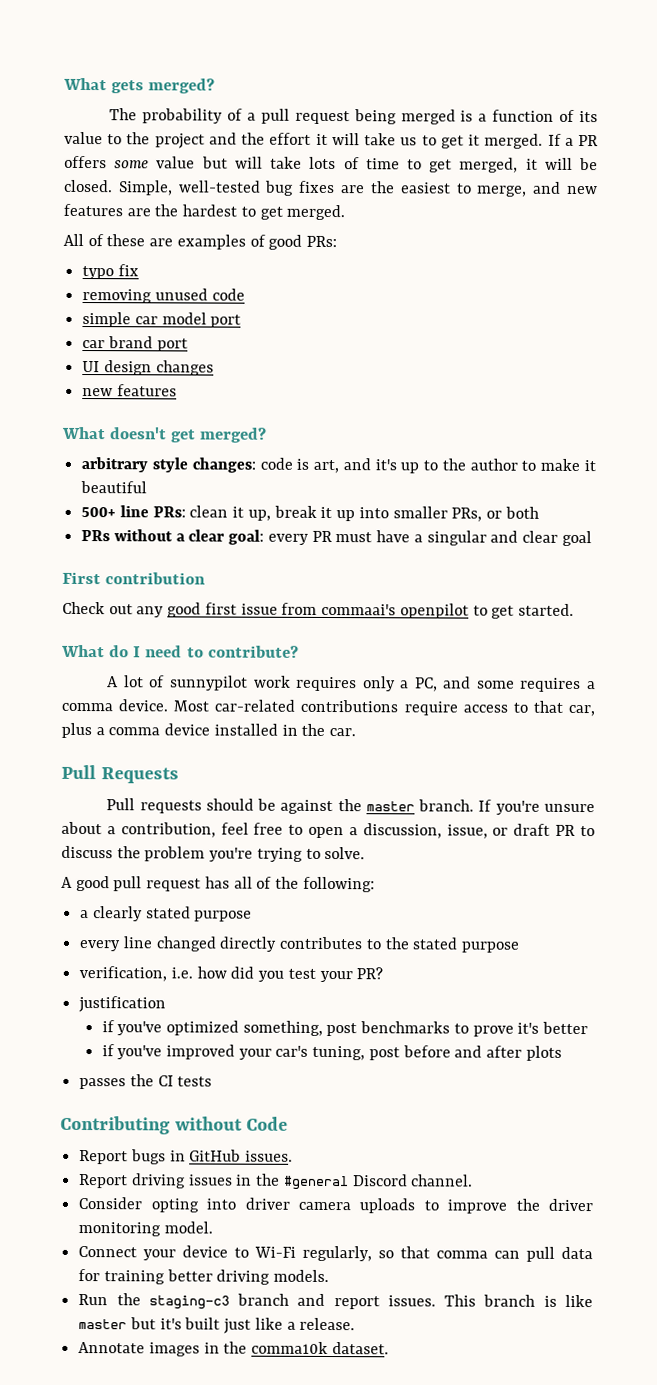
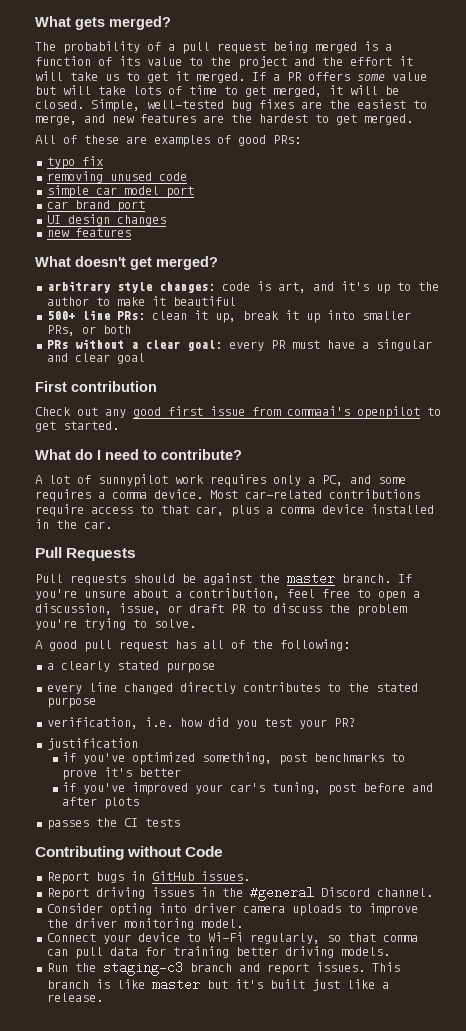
- Annotate images in the comma10k dataset.

